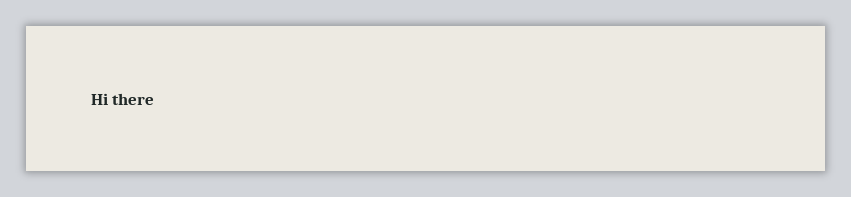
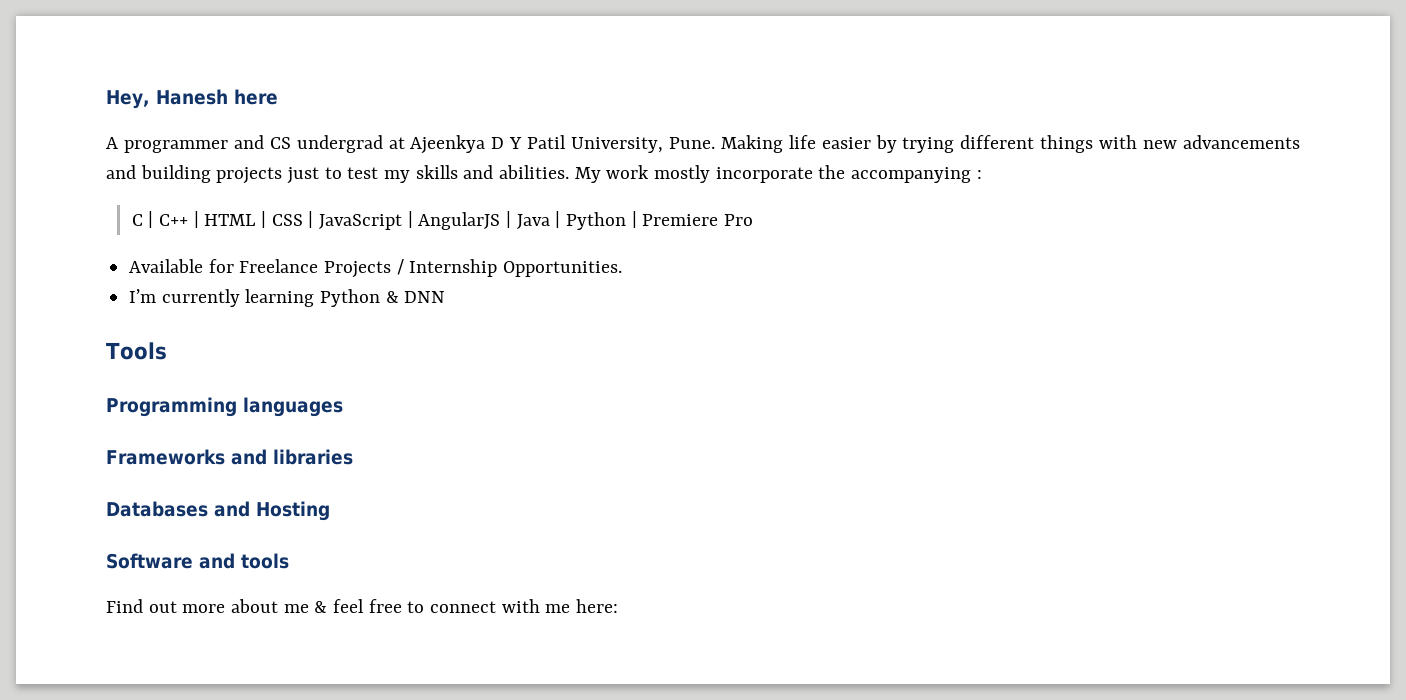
- Hi there
+ Hey, Hanesh here
+ A programmer and CS undergrad at Ajeenkya D Y Patil University, Pune. Making life easier by trying different things with new advancements and building projects just to test my skills and abilities. My work mostly incorporate the accompanying :
+ C | C++ | HTML | CSS | JavaScript | AngularJS | Java | Python | Premiere Pro
+ Available for Freelance Projects / Internship Opportunities.
+ I’m currently learning Python & DNN
+ Tools
+ Programming languages
+ Frameworks and libraries
+ Databases and Hosting
+ Software and tools
+ Find out more about me & feel free to connect with me here:

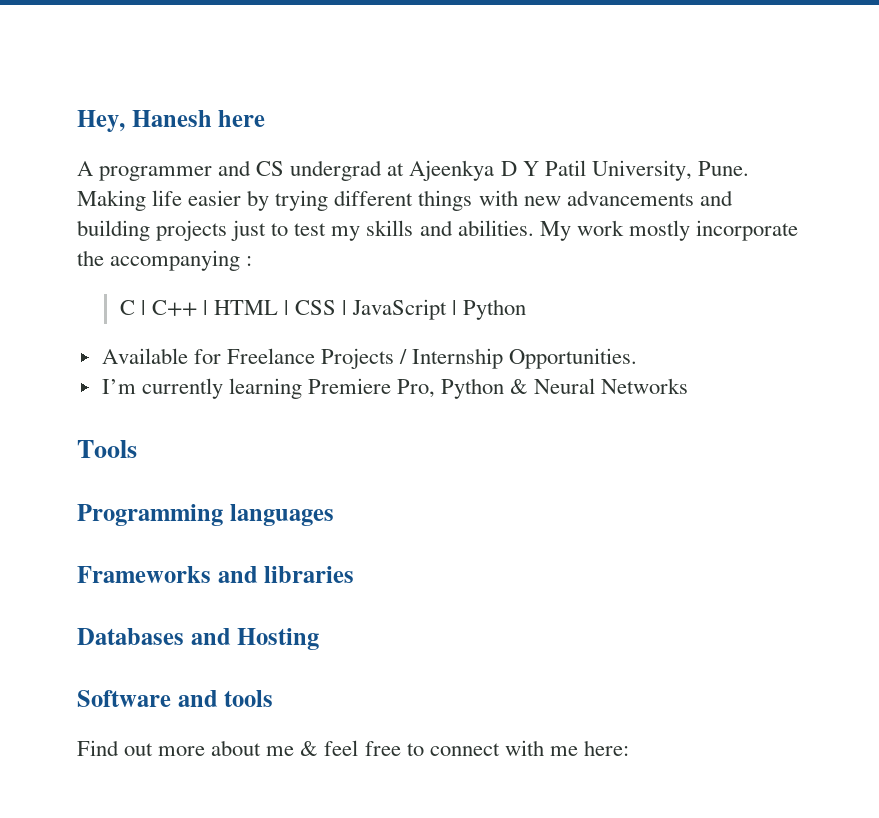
- C | C++ | HTML | CSS | JavaScript | AngularJS | Java | Python | Premiere Pro
+ C | C++ | HTML | CSS | JavaScript | Python
- I’m currently learning Python & DNN
+ I’m currently learning Premiere Pro, Python & Neural Networks

